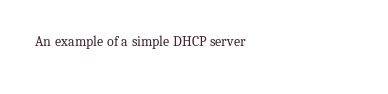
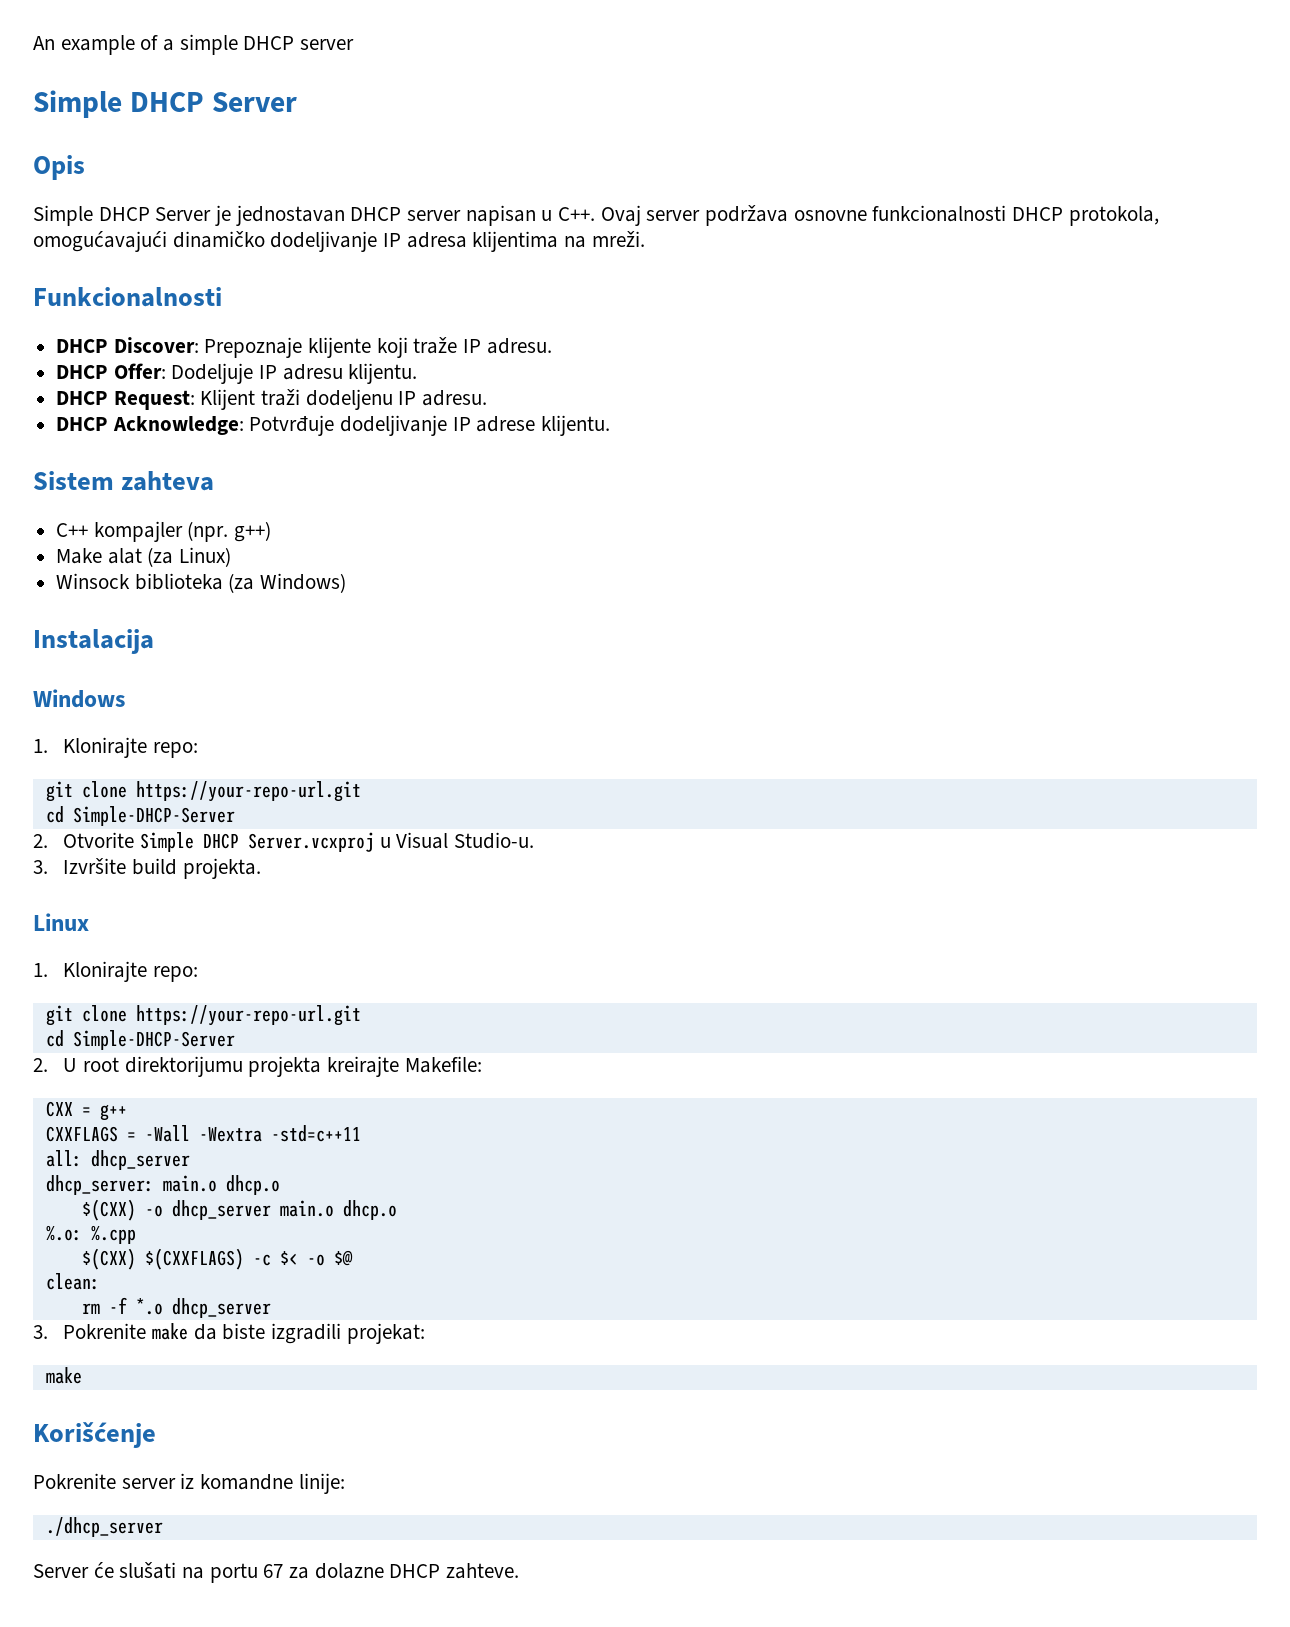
  An example of a simple DHCP server
+ Simple DHCP Server
+ Opis
+ Simple DHCP Server je jednostavan DHCP server napisan u C++. Ovaj server podržava osnovne funkcionalnosti DHCP protokola, omogućavajući dinamičko dodeljivanje IP adresa klijentima na mreži.
+ Funkcionalnosti
+ DHCP Discover: Prepoznaje klijente koji traže IP adresu.
+ DHCP Offer: Dodeljuje IP adresu klijentu.
+ DHCP Request: Klijent traži dodeljenu IP adresu.
+ DHCP Acknowledge: Potvrđuje dodeljivanje IP adrese klijentu.
+ Sistem zahteva
+ C++ kompajler (npr. g++)
+ Make alat (za Linux)
+ Winsock biblioteka (za Windows)
+ Instalacija
+ Windows
+ 1. Klonirajte repo:
+ git clone https://your-repo-url.git
+ cd Simple-DHCP-Server
+ 2. Otvorite Simple DHCP Server.vcxproj u Visual Studio-u.
+ 3. Izvršite build projekta.
+ Linux
+ 1. Klonirajte repo:
+ git clone https://your-repo-url.git
+ cd Simple-DHCP-Server
+ 2. U root direktorijumu projekta kreirajte Makefile:
+ CXX = g++
+ CXXFLAGS = -Wall -Wextra -std=c++11
+ all: dhcp_server
+ dhcp_server: main.o dhcp.o
+ $(CXX) -o dhcp_server main.o dhcp.o
+ %.o: %.cpp
+ $(CXX) $(CXXFLAGS) -c $< -o $@
+ clean:
+ rm -f *.o dhcp_server
+ 3. Pokrenite make da biste izgradili projekat:
+ make
+ Korišćenje
+ Pokrenite server iz komandne linije:
+ ./dhcp_server
+ Server će slušati na portu 67 za dolazne DHCP zahteve.

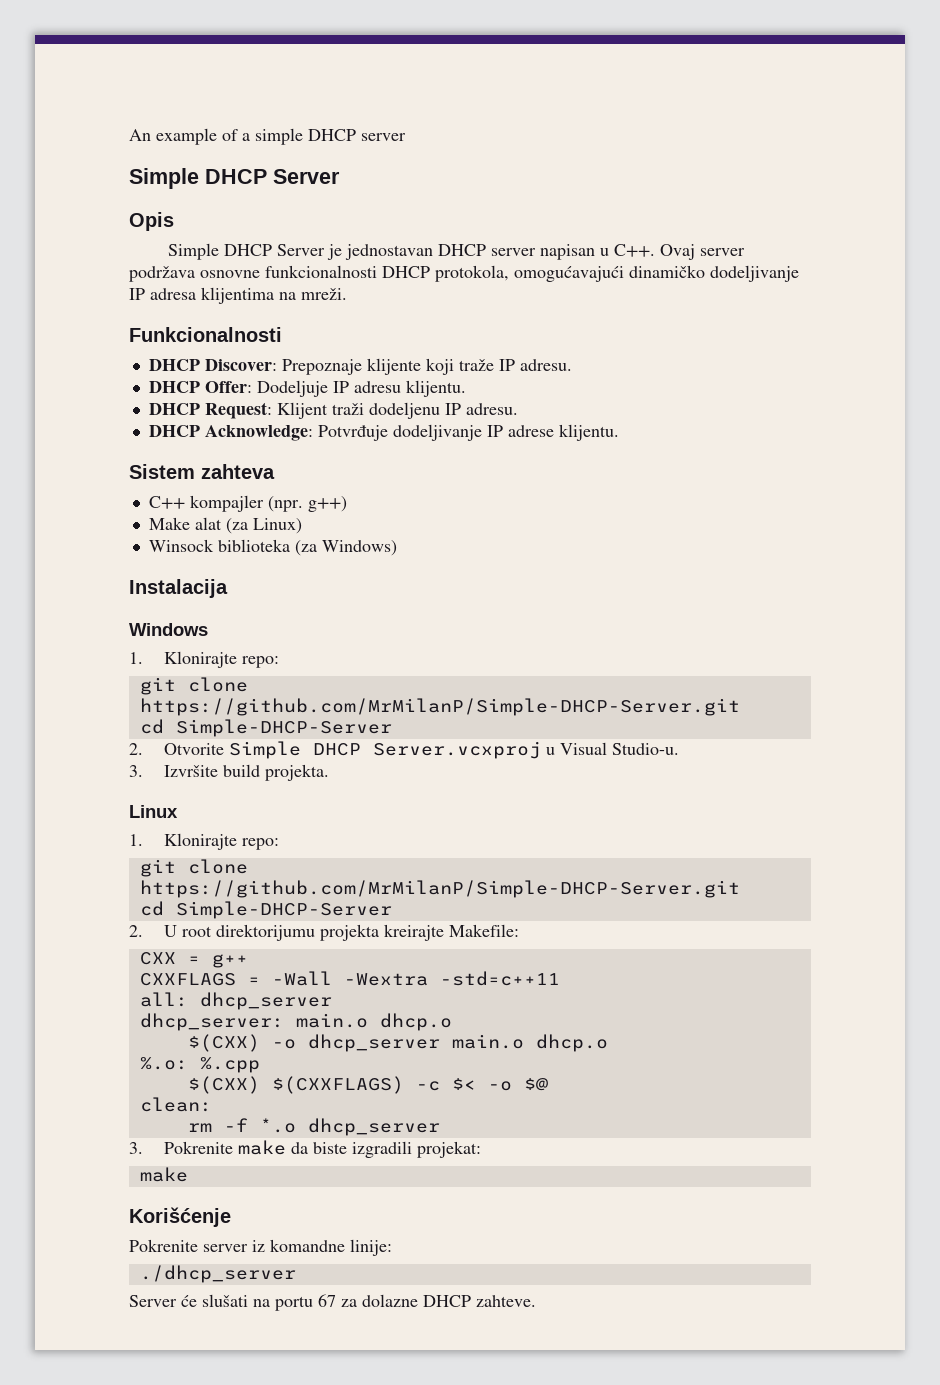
  Windows
  1. Klonirajte repo:
- git clone https://your-repo-url.git
+ git clone https://github.com/MrMilanP/Simple-DHCP-Server.git
  Linux
  1. Klonirajte repo:
- git clone https://your-repo-url.git
+ git clone https://github.com/MrMilanP/Simple-DHCP-Server.git

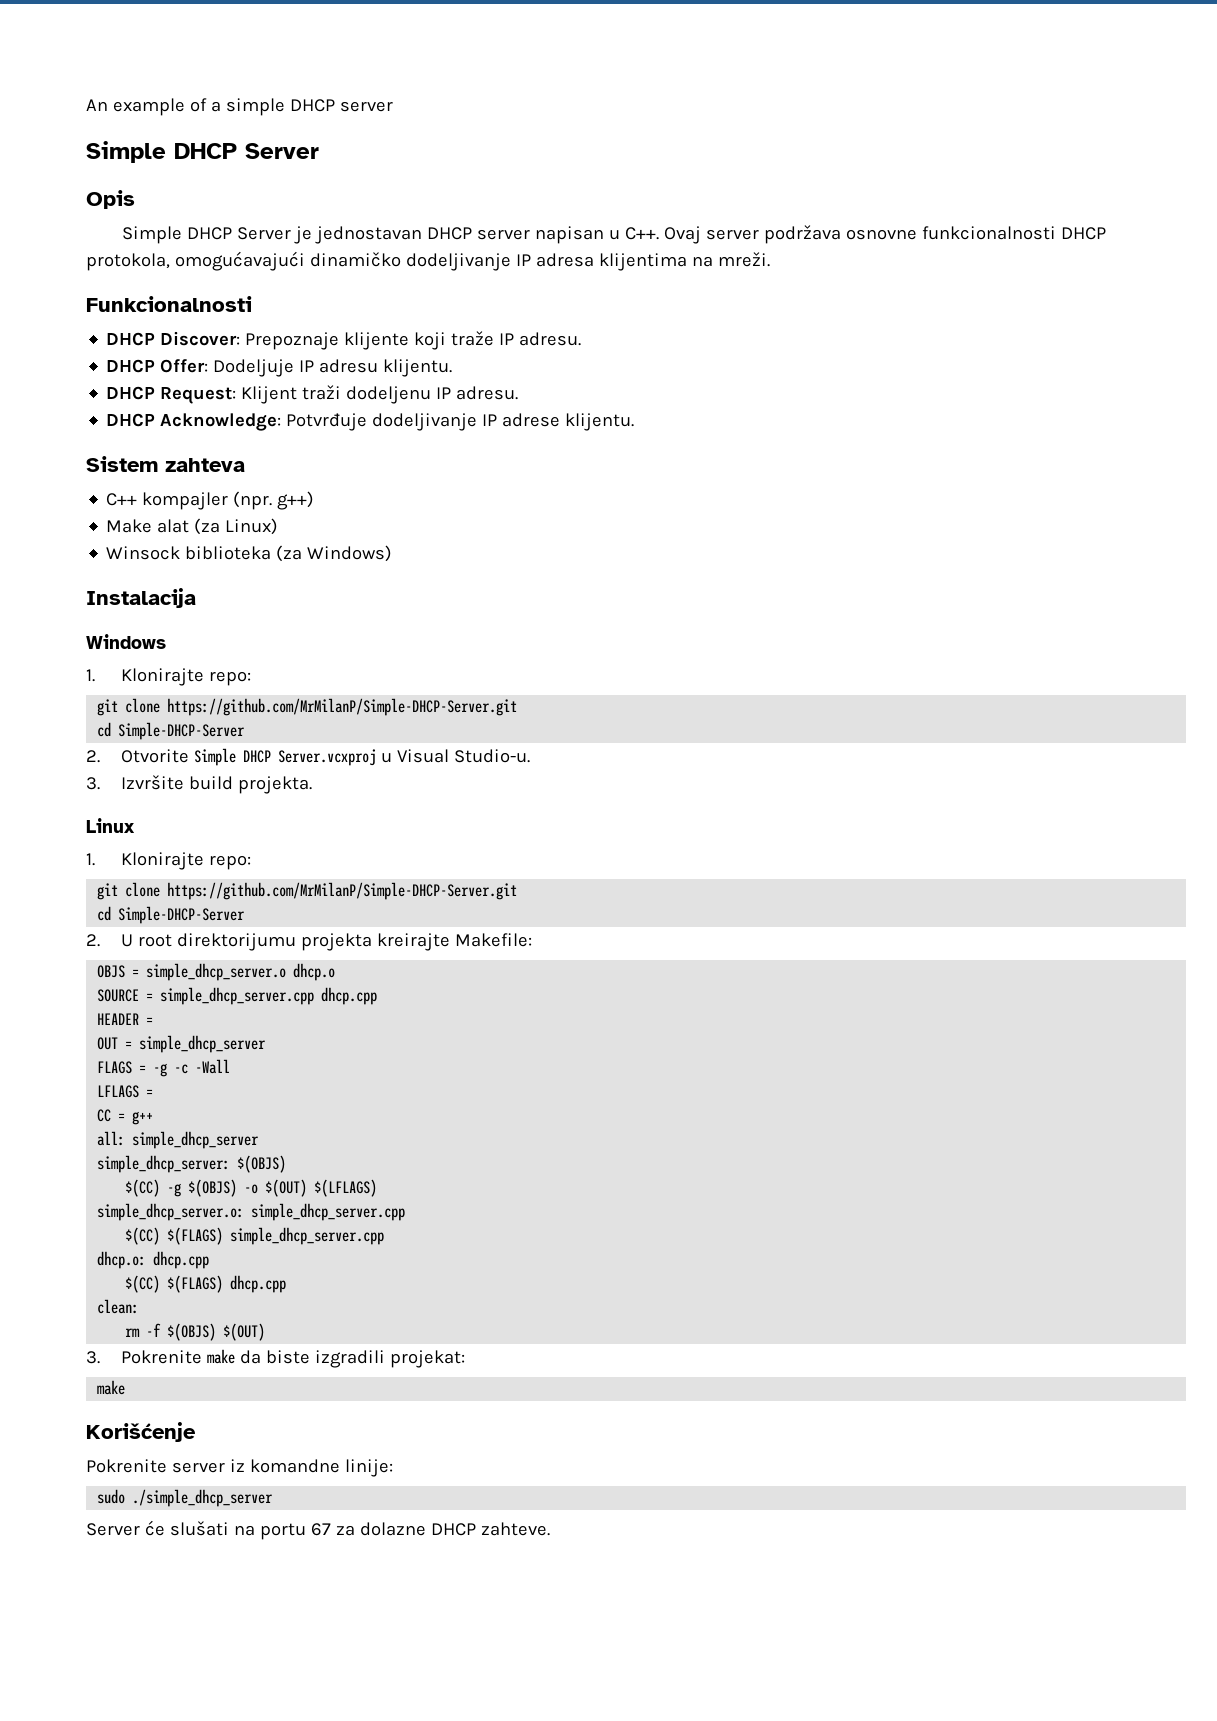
- CXX = g++
- CXXFLAGS = -Wall -Wextra -std=c++11
- all: dhcp_server
- dhcp_server: main.o dhcp.o
- $(CXX) -o dhcp_server main.o dhcp.o
- %.o: %.cpp
- $(CXX) $(CXXFLAGS) -c $< -o $@
+ OBJS = simple_dhcp_server.o dhcp.o
+ SOURCE = simple_dhcp_server.cpp dhcp.cpp
+ HEADER =
+ OUT = simple_dhcp_server
+ FLAGS = -g -c -Wall
+ LFLAGS =
+ CC = g++
+ all: simple_dhcp_server
+ simple_dhcp_server: $(OBJS)
+ $(CC) -g $(OBJS) -o $(OUT) $(LFLAGS)
+ simple_dhcp_server.o: simple_dhcp_server.cpp
+ $(CC) $(FLAGS) simple_dhcp_server.cpp
+ dhcp.o: dhcp.cpp
+ $(CC) $(FLAGS) dhcp.cpp
- rm -f *.o dhcp_server
+ rm -f $(OBJS) $(OUT)
- ./dhcp_server
+ sudo ./simple_dhcp_server

